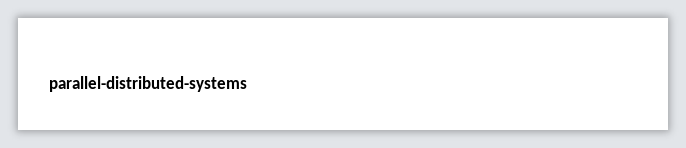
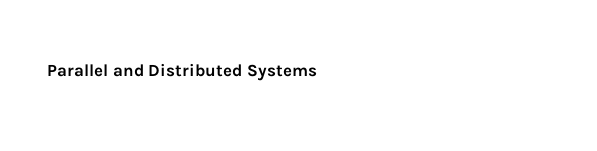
- parallel-distributed-systems
+ Parallel and Distributed Systems

